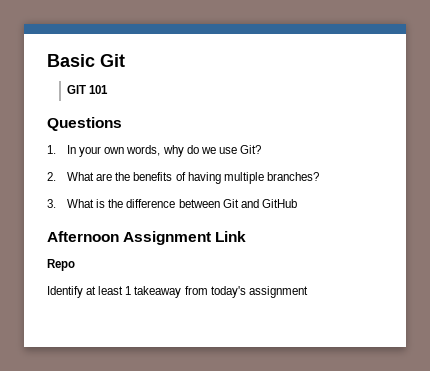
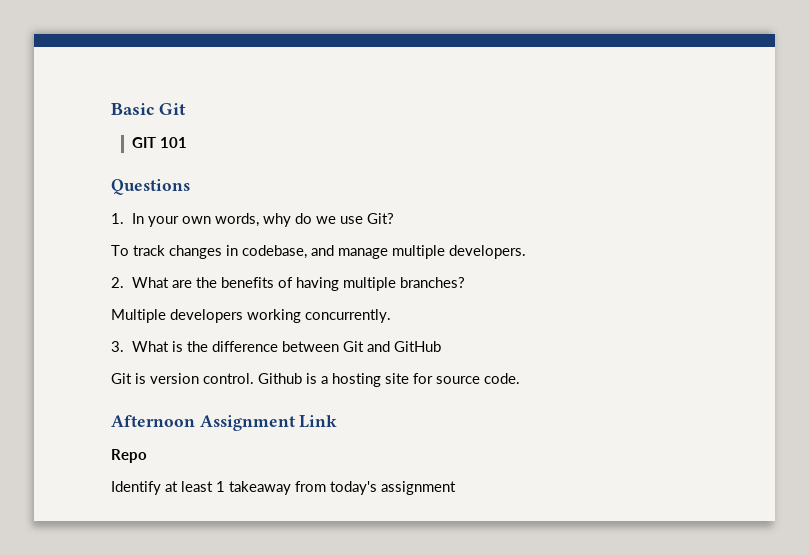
+ To track changes in codebase, and manage multiple developers.
+ Multiple developers working concurrently.
+ Git is version control. Github is a hosting site for source code.

